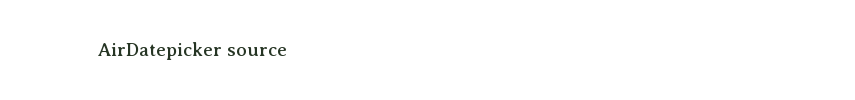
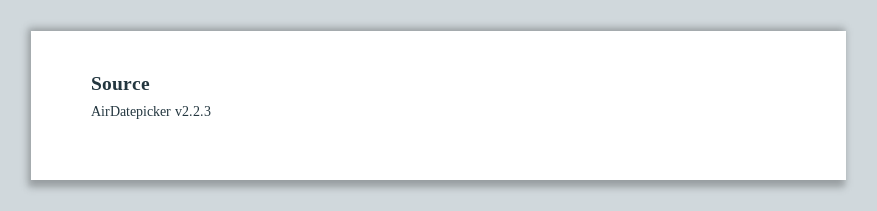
- AirDatepicker source
+ Source
+ AirDatepicker v2.2.3

